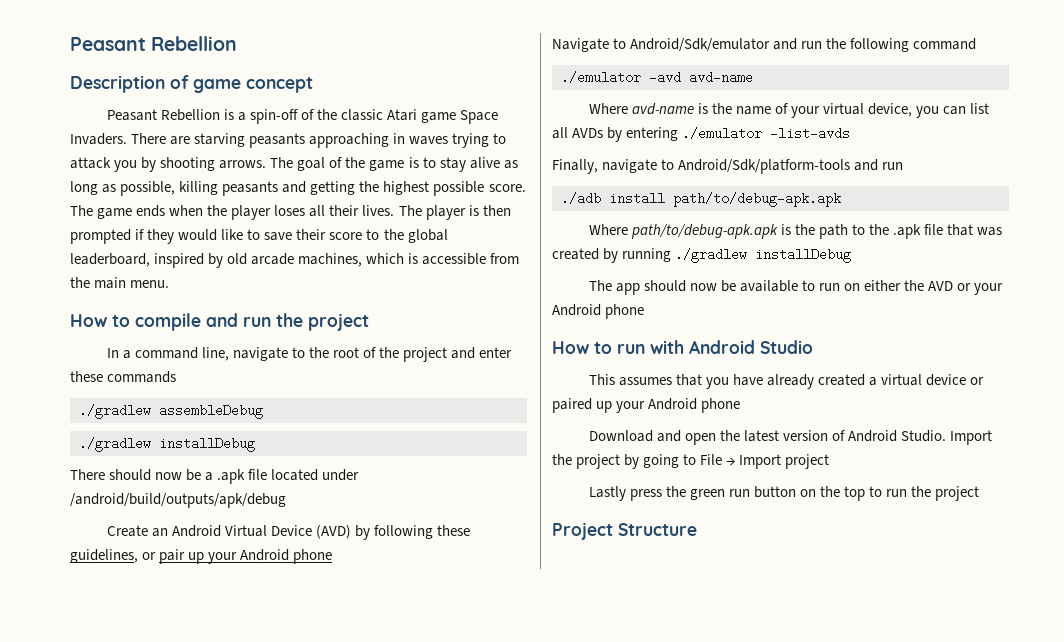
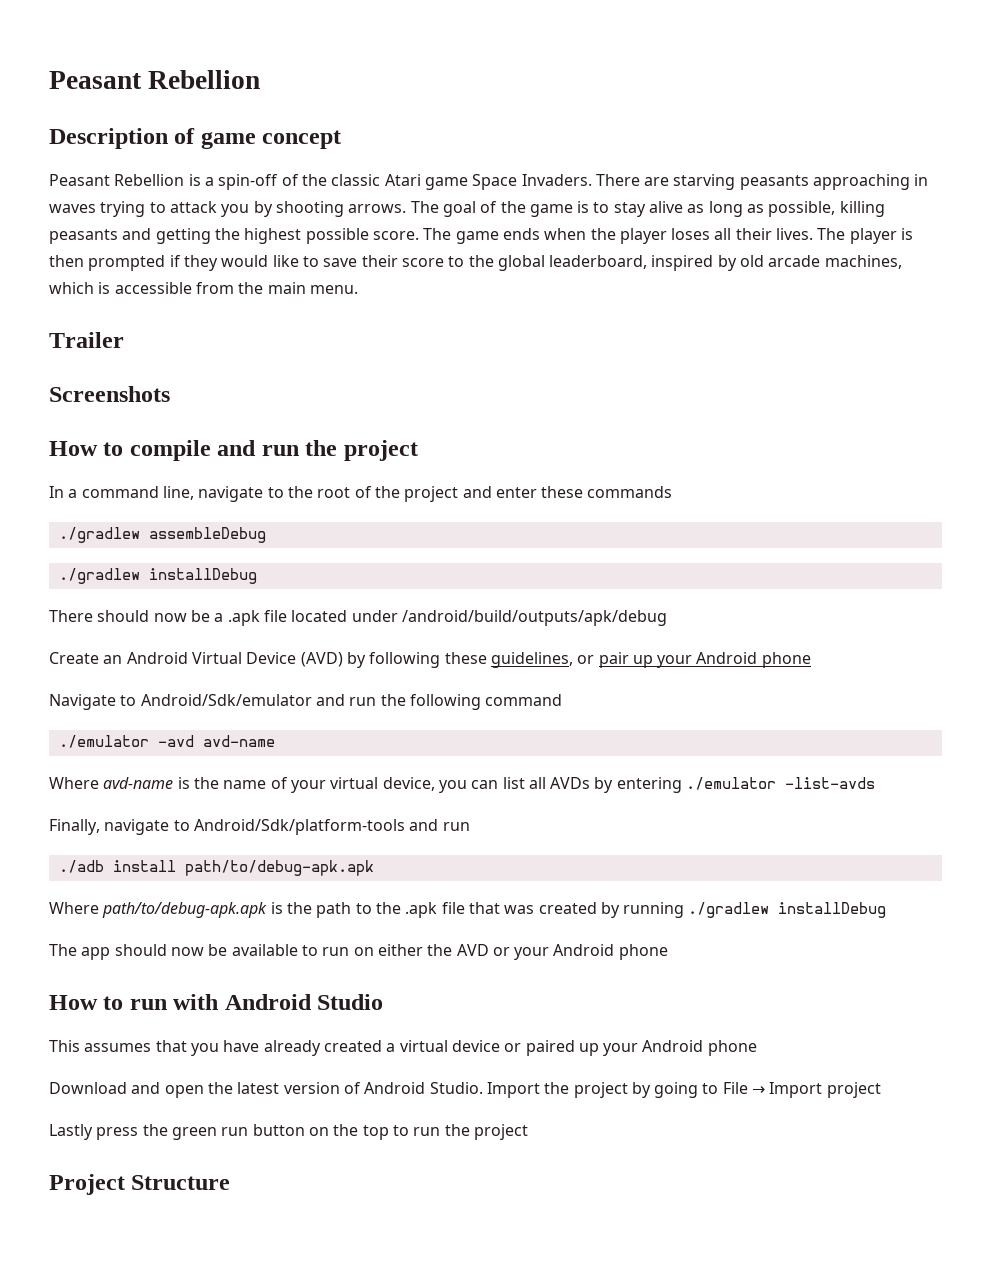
+ Trailer
+ Screenshots

